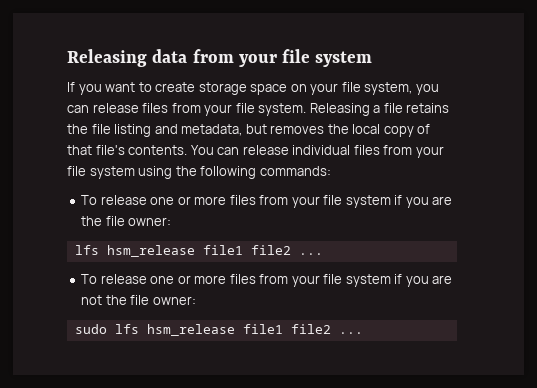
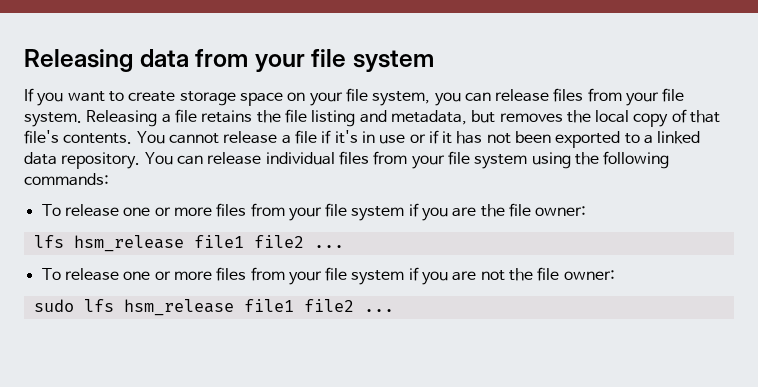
- You can release individual files from your file system using the following commands:
+ You cannot release a file if it's in use or if it has not been exported to a linked data repository. You can release individual files from your file system using the following commands:

